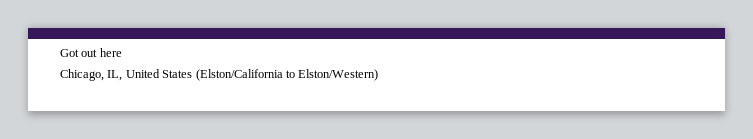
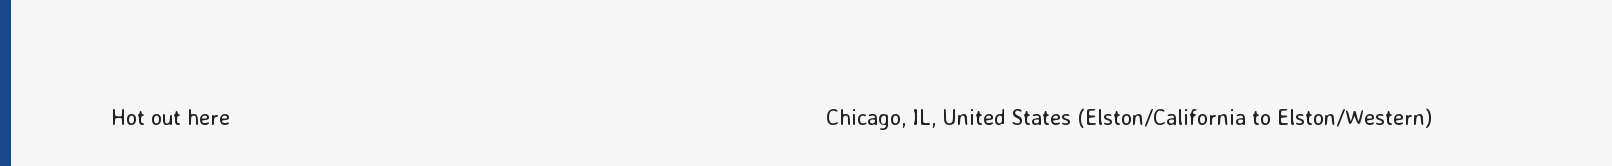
- Got out here
+ Hot out here

